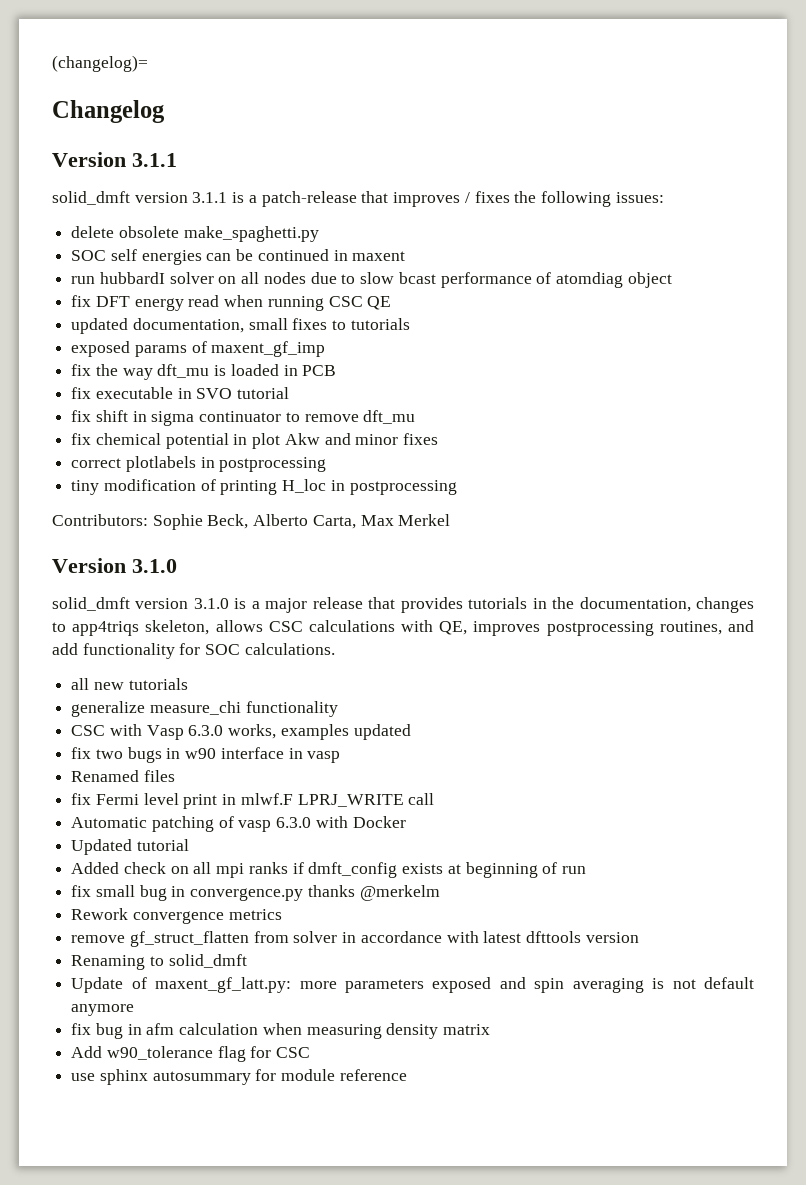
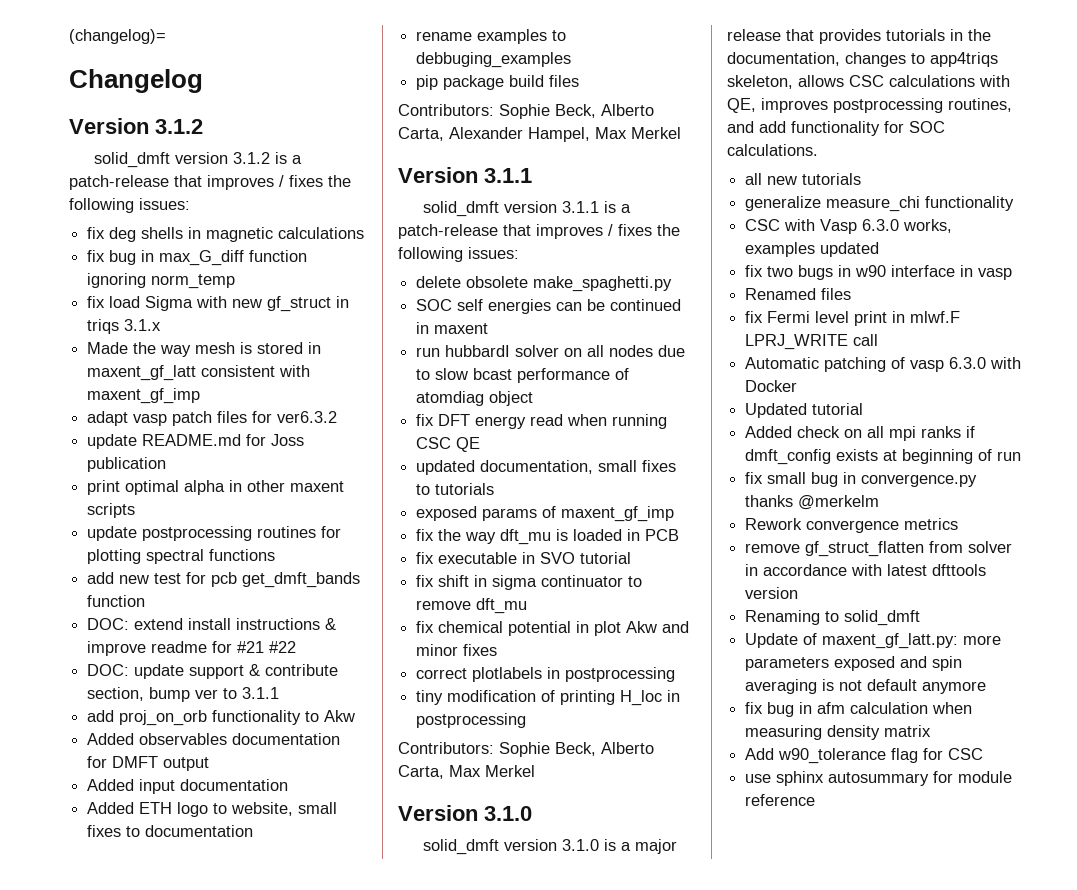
+ Version 3.1.2
+ solid_dmft version 3.1.2 is a patch-release that improves / fixes the following issues:
+ fix deg shells in magnetic calculations
+ fix bug in max_G_diff function ignoring norm_temp
+ fix load Sigma with new gf_struct in triqs 3.1.x
+ Made the way mesh is stored in maxent_gf_latt consistent with maxent_gf_imp
+ adapt vasp patch files for ver6.3.2
+ update README.md for Joss publication
+ print optimal alpha in other maxent scripts
+ update postprocessing routines for plotting spectral functions
+ add new test for pcb get_dmft_bands function
+ DOC: extend install instructions & improve readme for #21 #22
+ DOC: update support & contribute section, bump ver to 3.1.1
+ add proj_on_orb functionality to Akw
+ Added observables documentation for DMFT output
+ Added input documentation
+ Added ETH logo to website, small fixes to documentation
+ rename examples to debbuging_examples
+ pip package build files
+ Contributors: Sophie Beck, Alberto Carta, Alexander Hampel, Max Merkel

